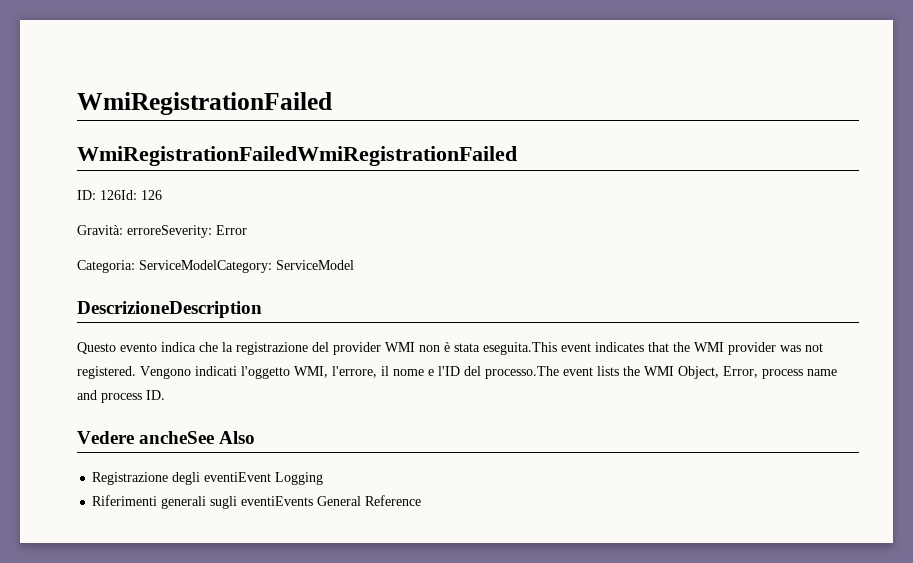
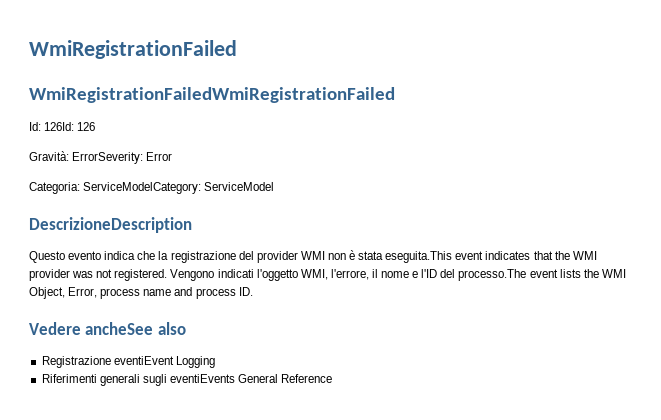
- ID: 126Id: 126
+ Id: 126Id: 126
- Gravità: erroreSeverity: Error
+ Gravità: ErrorSeverity: Error
- Vedere ancheSee Also
+ Vedere ancheSee also
- Registrazione degli eventiEvent Logging
+ Registrazione eventiEvent Logging

